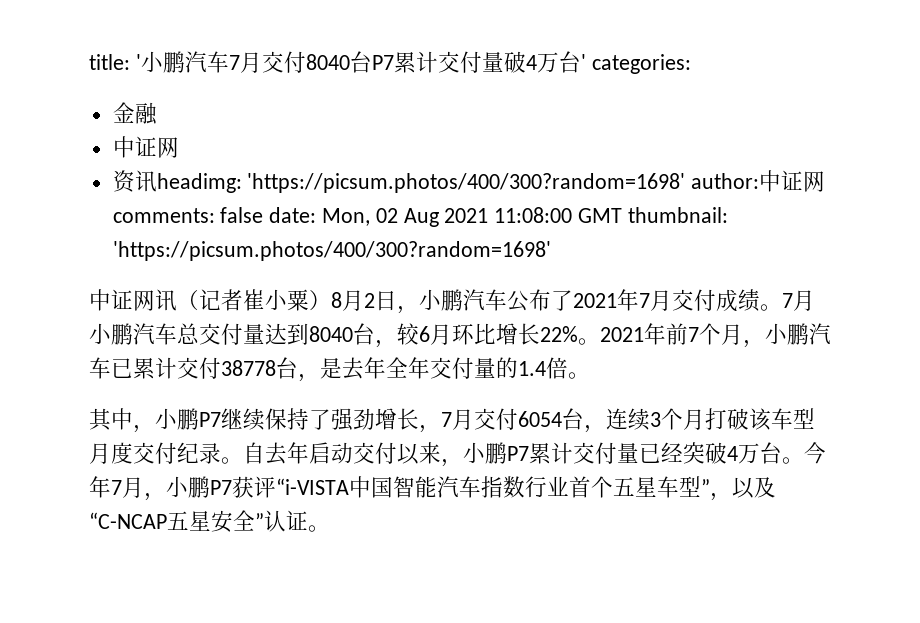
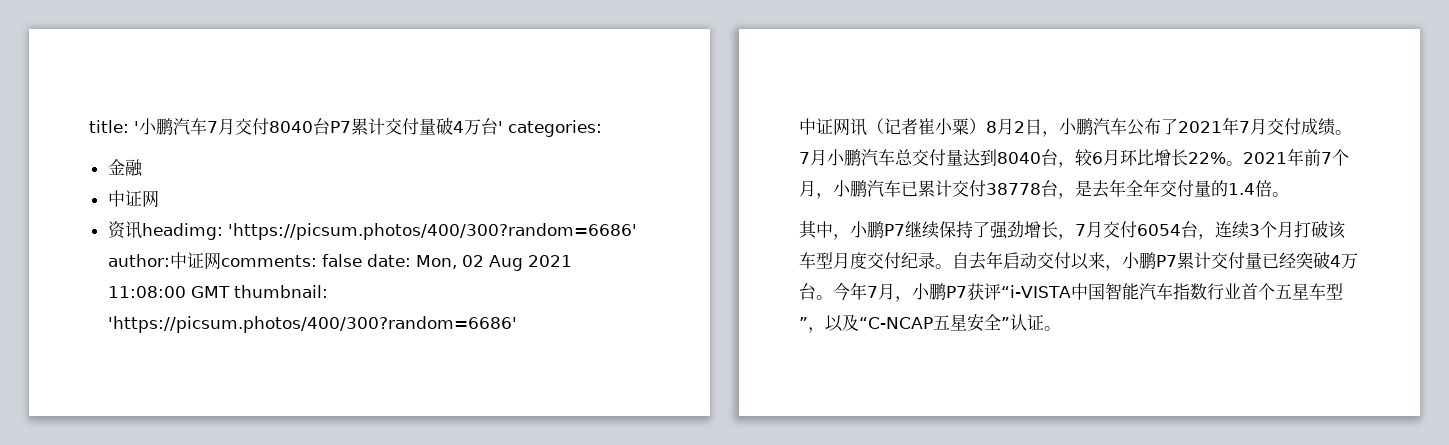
- 资讯headimg: 'https://picsum.photos/400/300?random=1698' author:中证网comments: false date: Mon, 02 Aug 2021 11:08:00 GMT thumbnail: 'https://picsum.photos/400/300?random=1698'
+ 资讯headimg: 'https://picsum.photos/400/300?random=6686' author:中证网comments: false date: Mon, 02 Aug 2021 11:08:00 GMT thumbnail: 'https://picsum.photos/400/300?random=6686'

